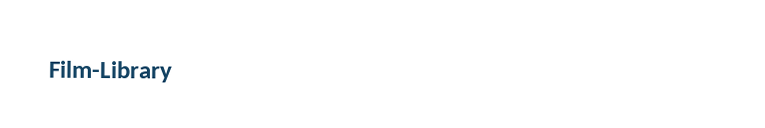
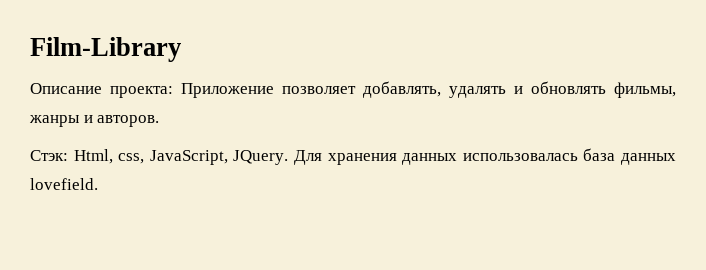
+ Описание проекта: Приложение позволяет добавлять, удалять и обновлять фильмы, жанры и авторов.
+ Стэк: Html, css, JavaScript, JQuery. Для хранения данных использовалась база данных lovefield.

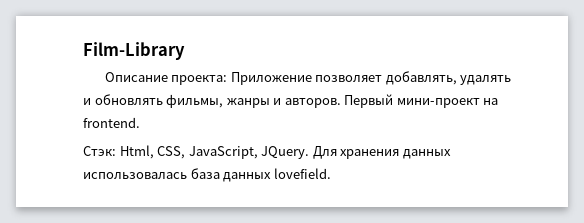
+ Первый мини-проект на frontend.
- Стэк: Html, css, JavaScript, JQuery.
+ Стэк: Html, CSS, JavaScript, JQuery.

